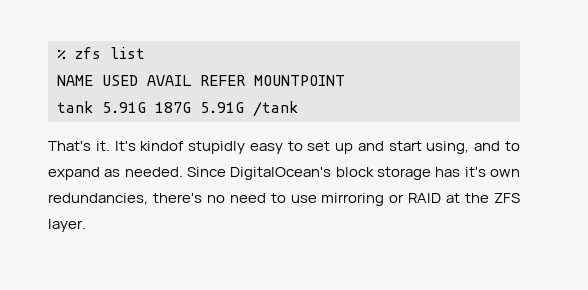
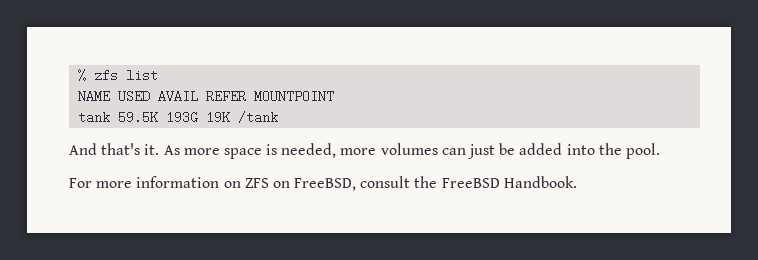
- tank 5.91G 187G 5.91G /tank
- That's it. It's kindof stupidly easy to set up and start using, and to expand as needed. Since DigitalOcean's block storage has it's own redundancies, there's no need to use mirroring or RAID at the ZFS layer.
+ tank 59.5K 193G 19K /tank
+ And that's it. As more space is needed, more volumes can just be added into the pool.
+ For more information on ZFS on FreeBSD, consult the FreeBSD Handbook.

